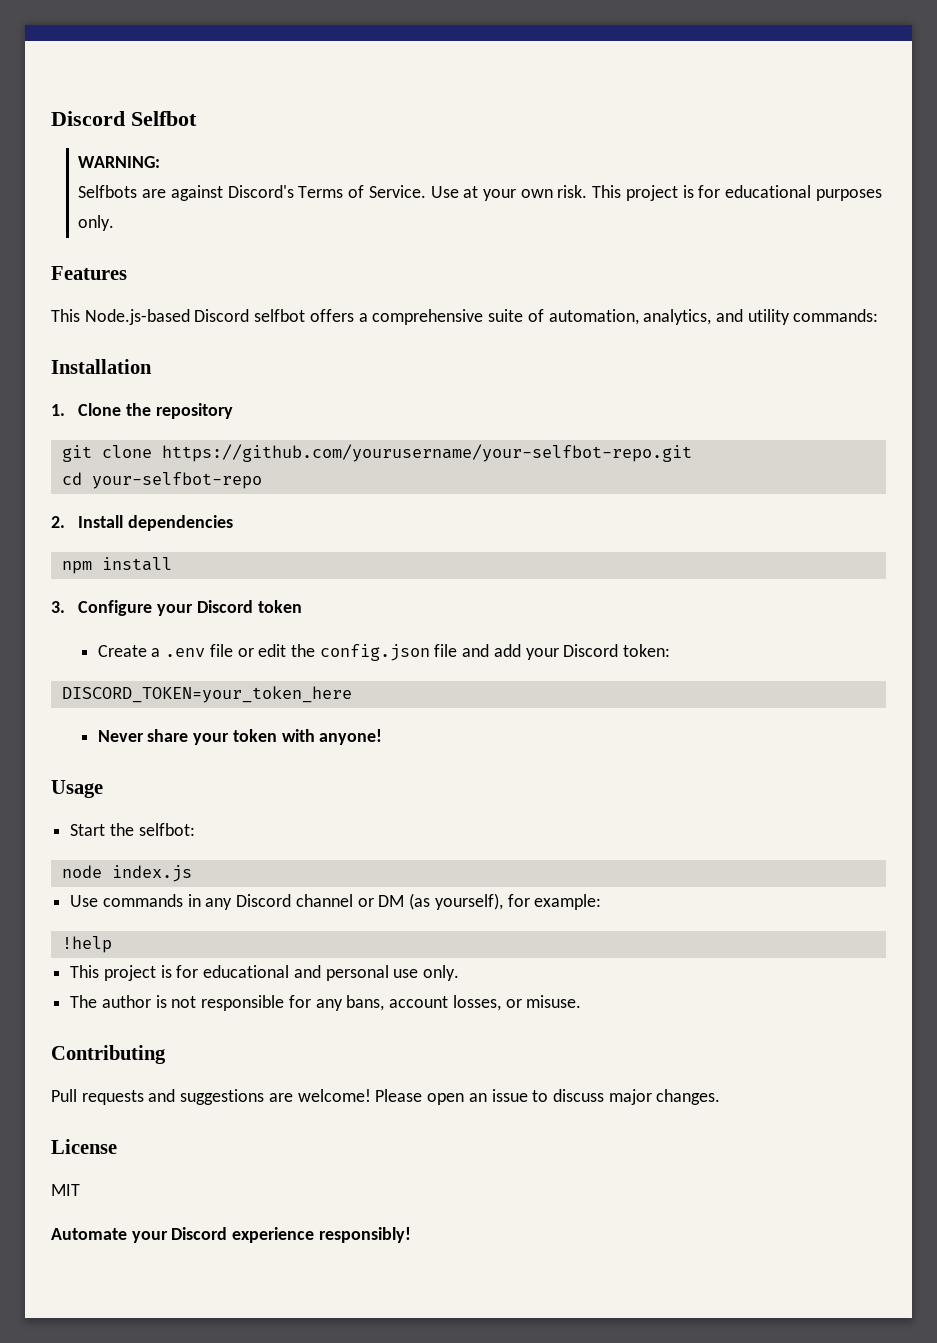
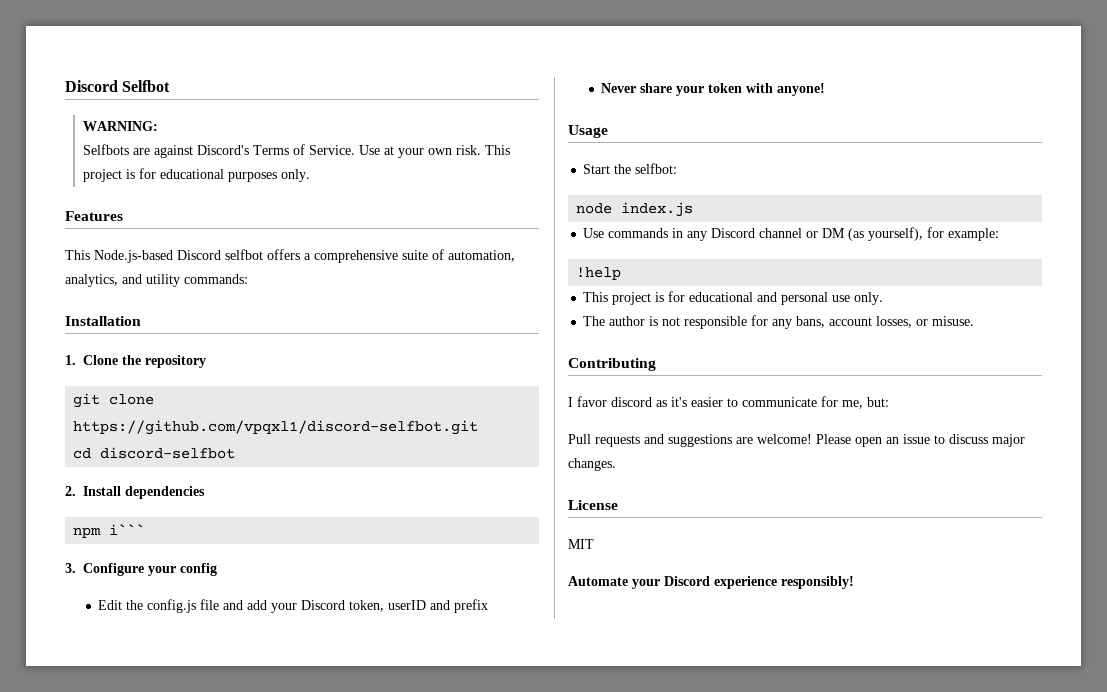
- git clone https://github.com/yourusername/your-selfbot-repo.git
+ git clone https://github.com/vpqxl1/discord-selfbot.git
- cd your-selfbot-repo
+ cd discord-selfbot
- npm install
+ npm i```
- 3. Configure your Discord token
- Create a .env file or edit the config.json file and add your Discord token:
- DISCORD_TOKEN=your_token_here
+ 3. Configure your config
+ Edit the config.js file and add your Discord token, userID and prefix
+ I favor discord as it's easier to communicate for me, but:

